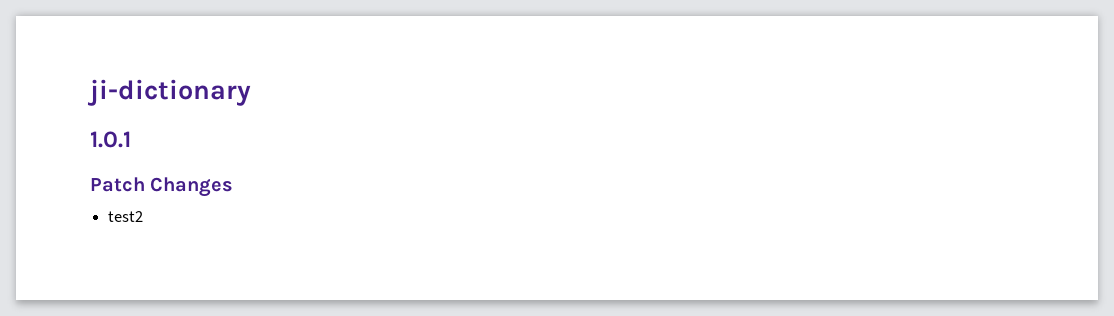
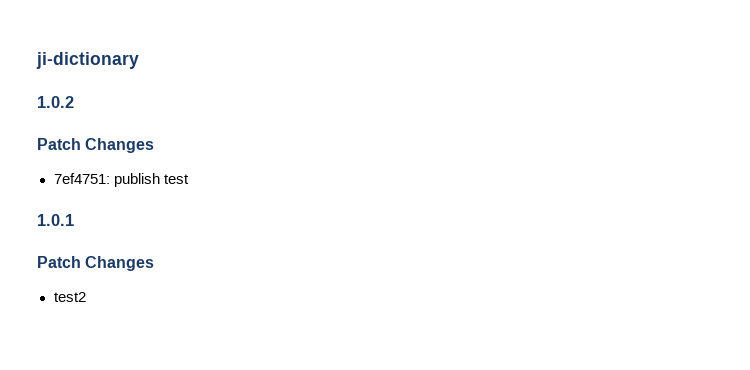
+ 1.0.2
+ Patch Changes
+ 7ef4751: publish test

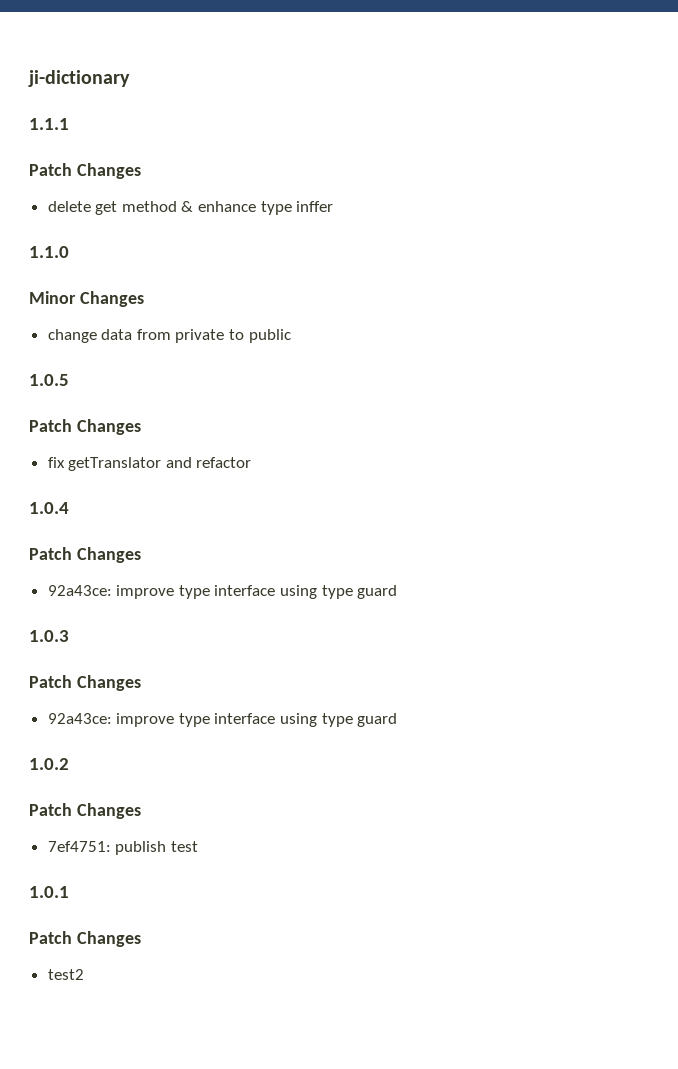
+ 1.1.1
+ Patch Changes
+ delete get method & enhance type inffer
+ 1.1.0
+ Minor Changes
+ change data from private to public
+ 1.0.5
+ Patch Changes
+ fix getTranslator and refactor
+ 1.0.4
+ Patch Changes
+ 92a43ce: improve type interface using type guard
+ 1.0.3
+ Patch Changes
+ 92a43ce: improve type interface using type guard

